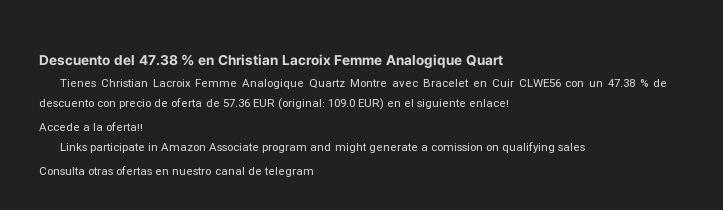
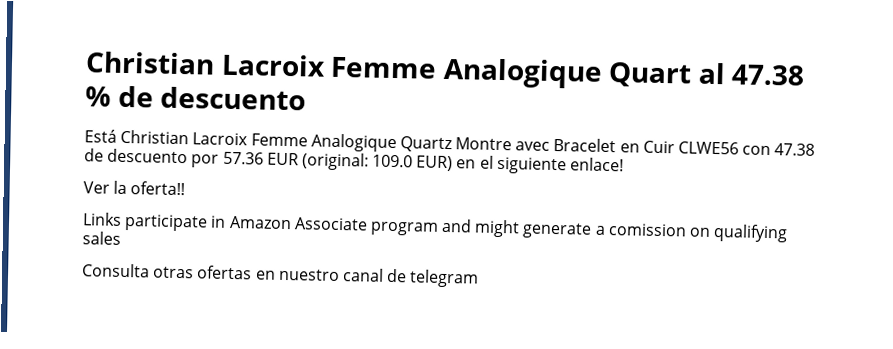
- Descuento del 47.38 % en Christian Lacroix Femme Analogique Quart
- Tienes Christian Lacroix Femme Analogique Quartz Montre avec Bracelet en Cuir CLWE56 con un 47.38 % de descuento con precio de oferta de 57.36 EUR (original: 109.0 EUR) en el siguiente enlace!
+ Christian Lacroix Femme Analogique Quart al 47.38 % de descuento
+ Está Christian Lacroix Femme Analogique Quartz Montre avec Bracelet en Cuir CLWE56 con 47.38 de descuento por 57.36 EUR (original: 109.0 EUR) en el siguiente enlace!
- Accede a la oferta!!
+ Ver la oferta!!

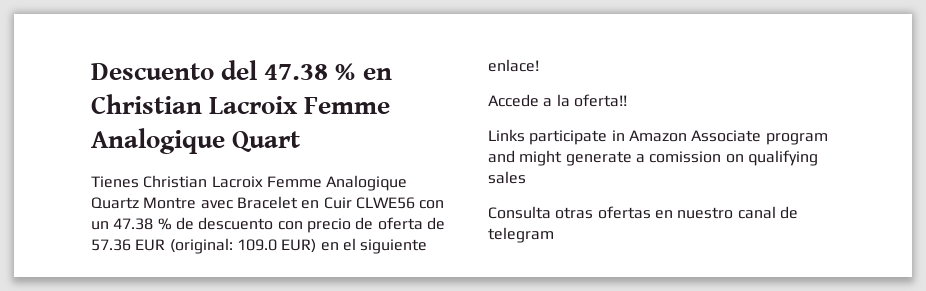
- Christian Lacroix Femme Analogique Quart al 47.38 % de descuento
- Está Christian Lacroix Femme Analogique Quartz Montre avec Bracelet en Cuir CLWE56 con 47.38 de descuento por 57.36 EUR (original: 109.0 EUR) en el siguiente enlace!
+ Descuento del 47.38 % en Christian Lacroix Femme Analogique Quart
+ Tienes Christian Lacroix Femme Analogique Quartz Montre avec Bracelet en Cuir CLWE56 con un 47.38 % de descuento con precio de oferta de 57.36 EUR (original: 109.0 EUR) en el siguiente enlace!
- Ver la oferta!!
+ Accede a la oferta!!

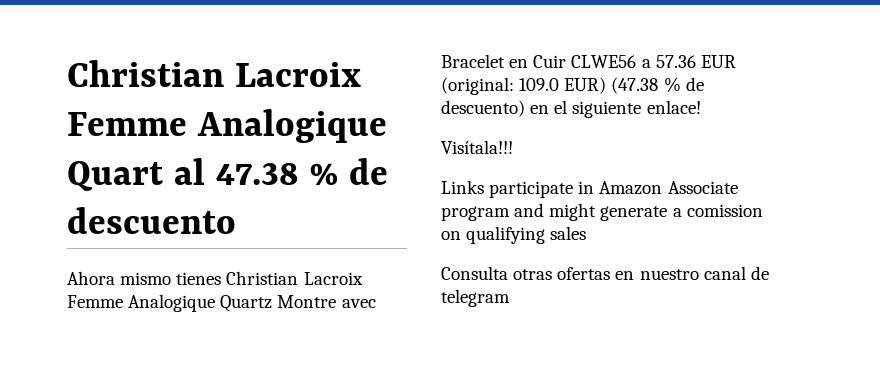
- Descuento del 47.38 % en Christian Lacroix Femme Analogique Quart
- Tienes Christian Lacroix Femme Analogique Quartz Montre avec Bracelet en Cuir CLWE56 con un 47.38 % de descuento con precio de oferta de 57.36 EUR (original: 109.0 EUR) en el siguiente enlace!
+ Christian Lacroix Femme Analogique Quart al 47.38 % de descuento
+ Ahora mismo tienes Christian Lacroix Femme Analogique Quartz Montre avec Bracelet en Cuir CLWE56 a 57.36 EUR (original: 109.0 EUR) (47.38 % de descuento) en el siguiente enlace!
- Accede a la oferta!!
+ Visítala!!!

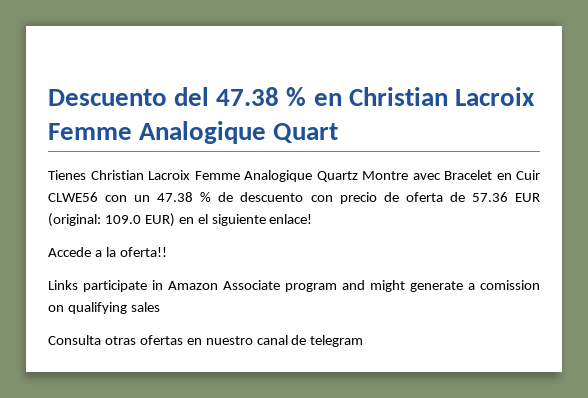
- Christian Lacroix Femme Analogique Quart al 47.38 % de descuento
- Ahora mismo tienes Christian Lacroix Femme Analogique Quartz Montre avec Bracelet en Cuir CLWE56 a 57.36 EUR (original: 109.0 EUR) (47.38 % de descuento) en el siguiente enlace!
+ Descuento del 47.38 % en Christian Lacroix Femme Analogique Quart
+ Tienes Christian Lacroix Femme Analogique Quartz Montre avec Bracelet en Cuir CLWE56 con un 47.38 % de descuento con precio de oferta de 57.36 EUR (original: 109.0 EUR) en el siguiente enlace!
- Visítala!!!
+ Accede a la oferta!!

